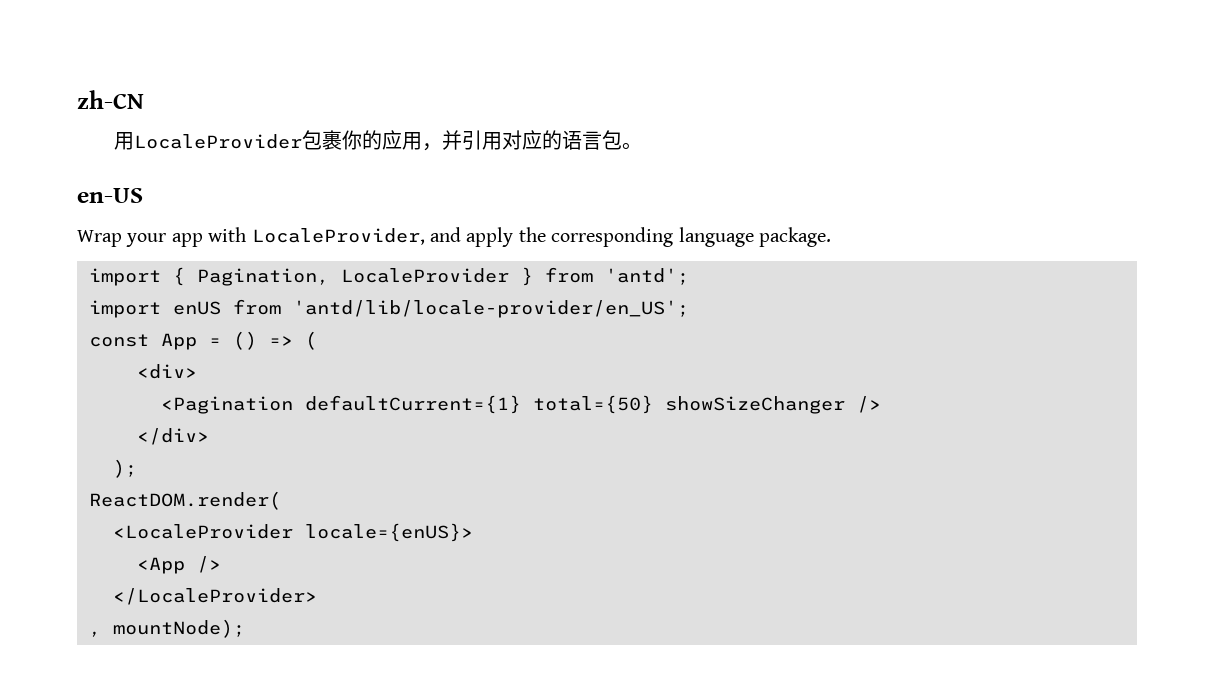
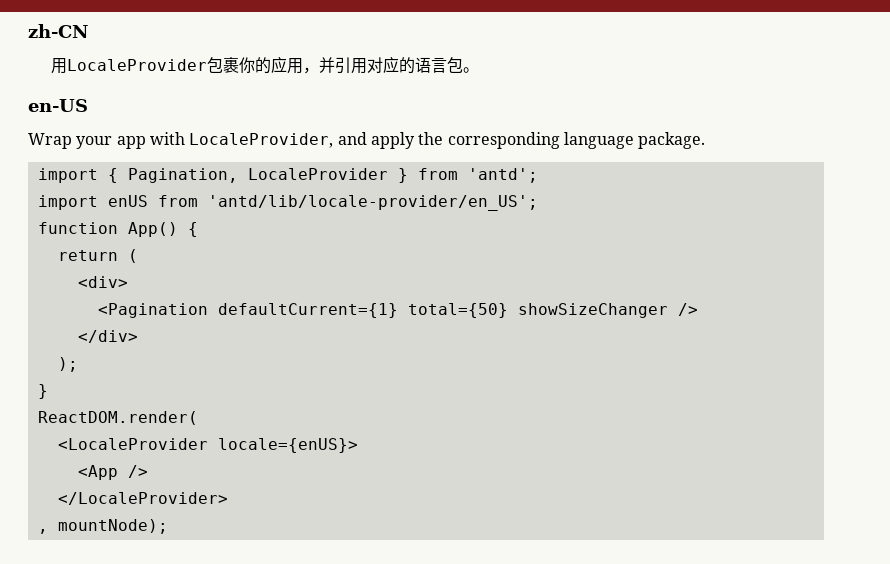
- const App = () => (
+ function App() {
+ return (
  );
+ }

